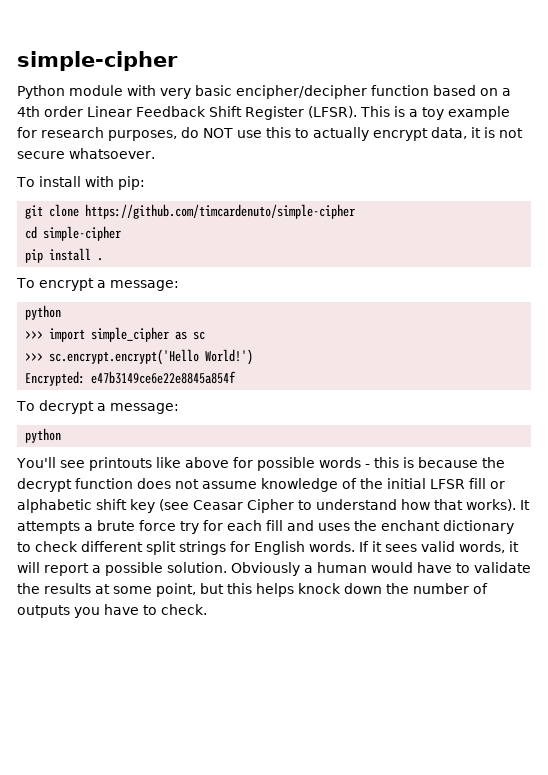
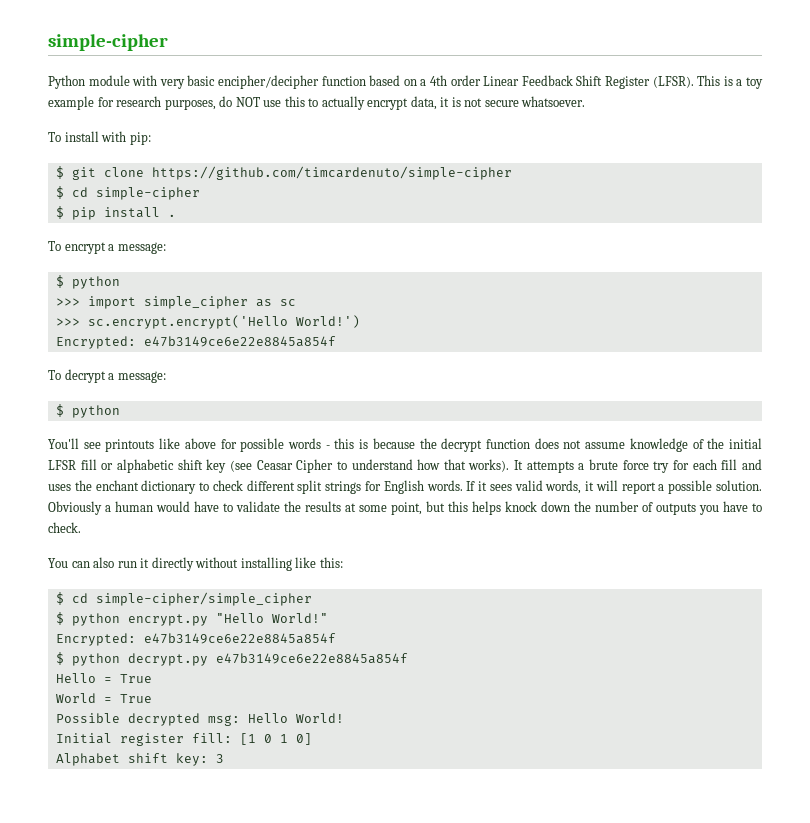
- git clone https://github.com/timcardenuto/simple-cipher
+ $ git clone https://github.com/timcardenuto/simple-cipher
- cd simple-cipher
+ $ cd simple-cipher
- pip install .
+ $ pip install .
  To encrypt a message:
- python
+ $ python
  To decrypt a message:
- python
+ $ python
+ You can also run it directly without installing like this:
+ $ cd simple-cipher/simple_cipher
+ $ python encrypt.py "Hello World!"
+ Encrypted: e47b3149ce6e22e8845a854f
+ $ python decrypt.py e47b3149ce6e22e8845a854f
+ Hello = True
+ World = True
+ Possible decrypted msg: Hello World!
+ Initial register fill: [1 0 1 0]
+ Alphabet shift key: 3

